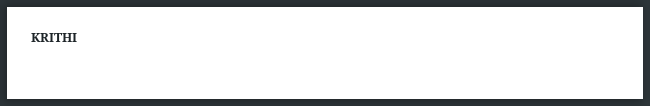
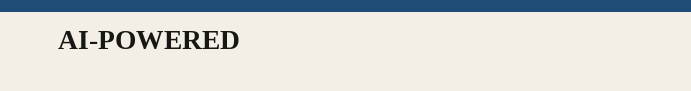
- KRITHI
+ AI-POWERED

